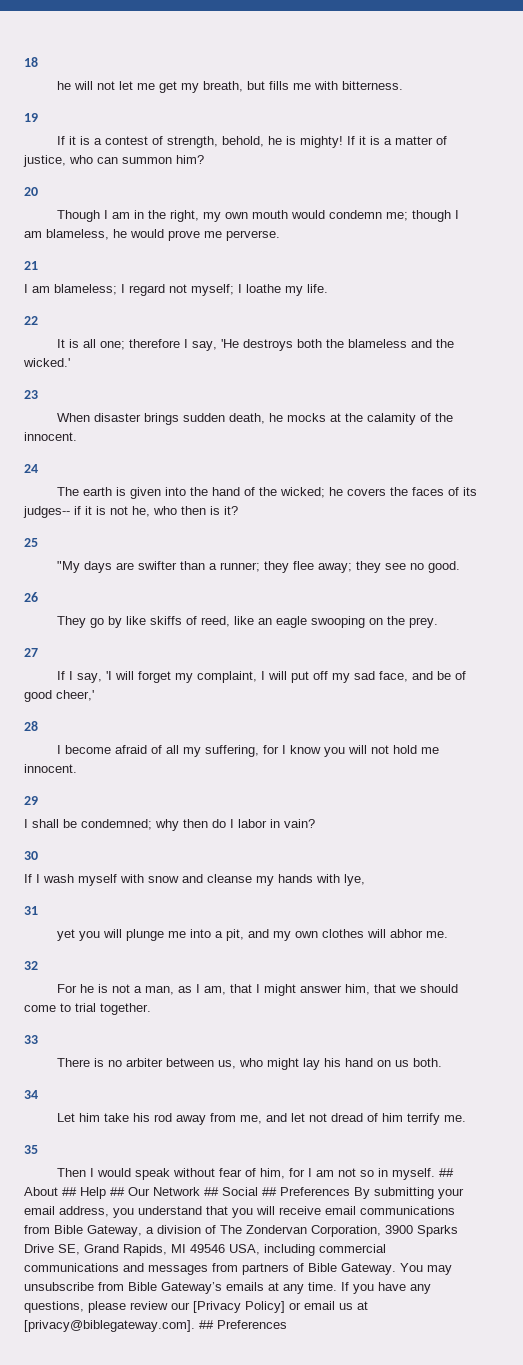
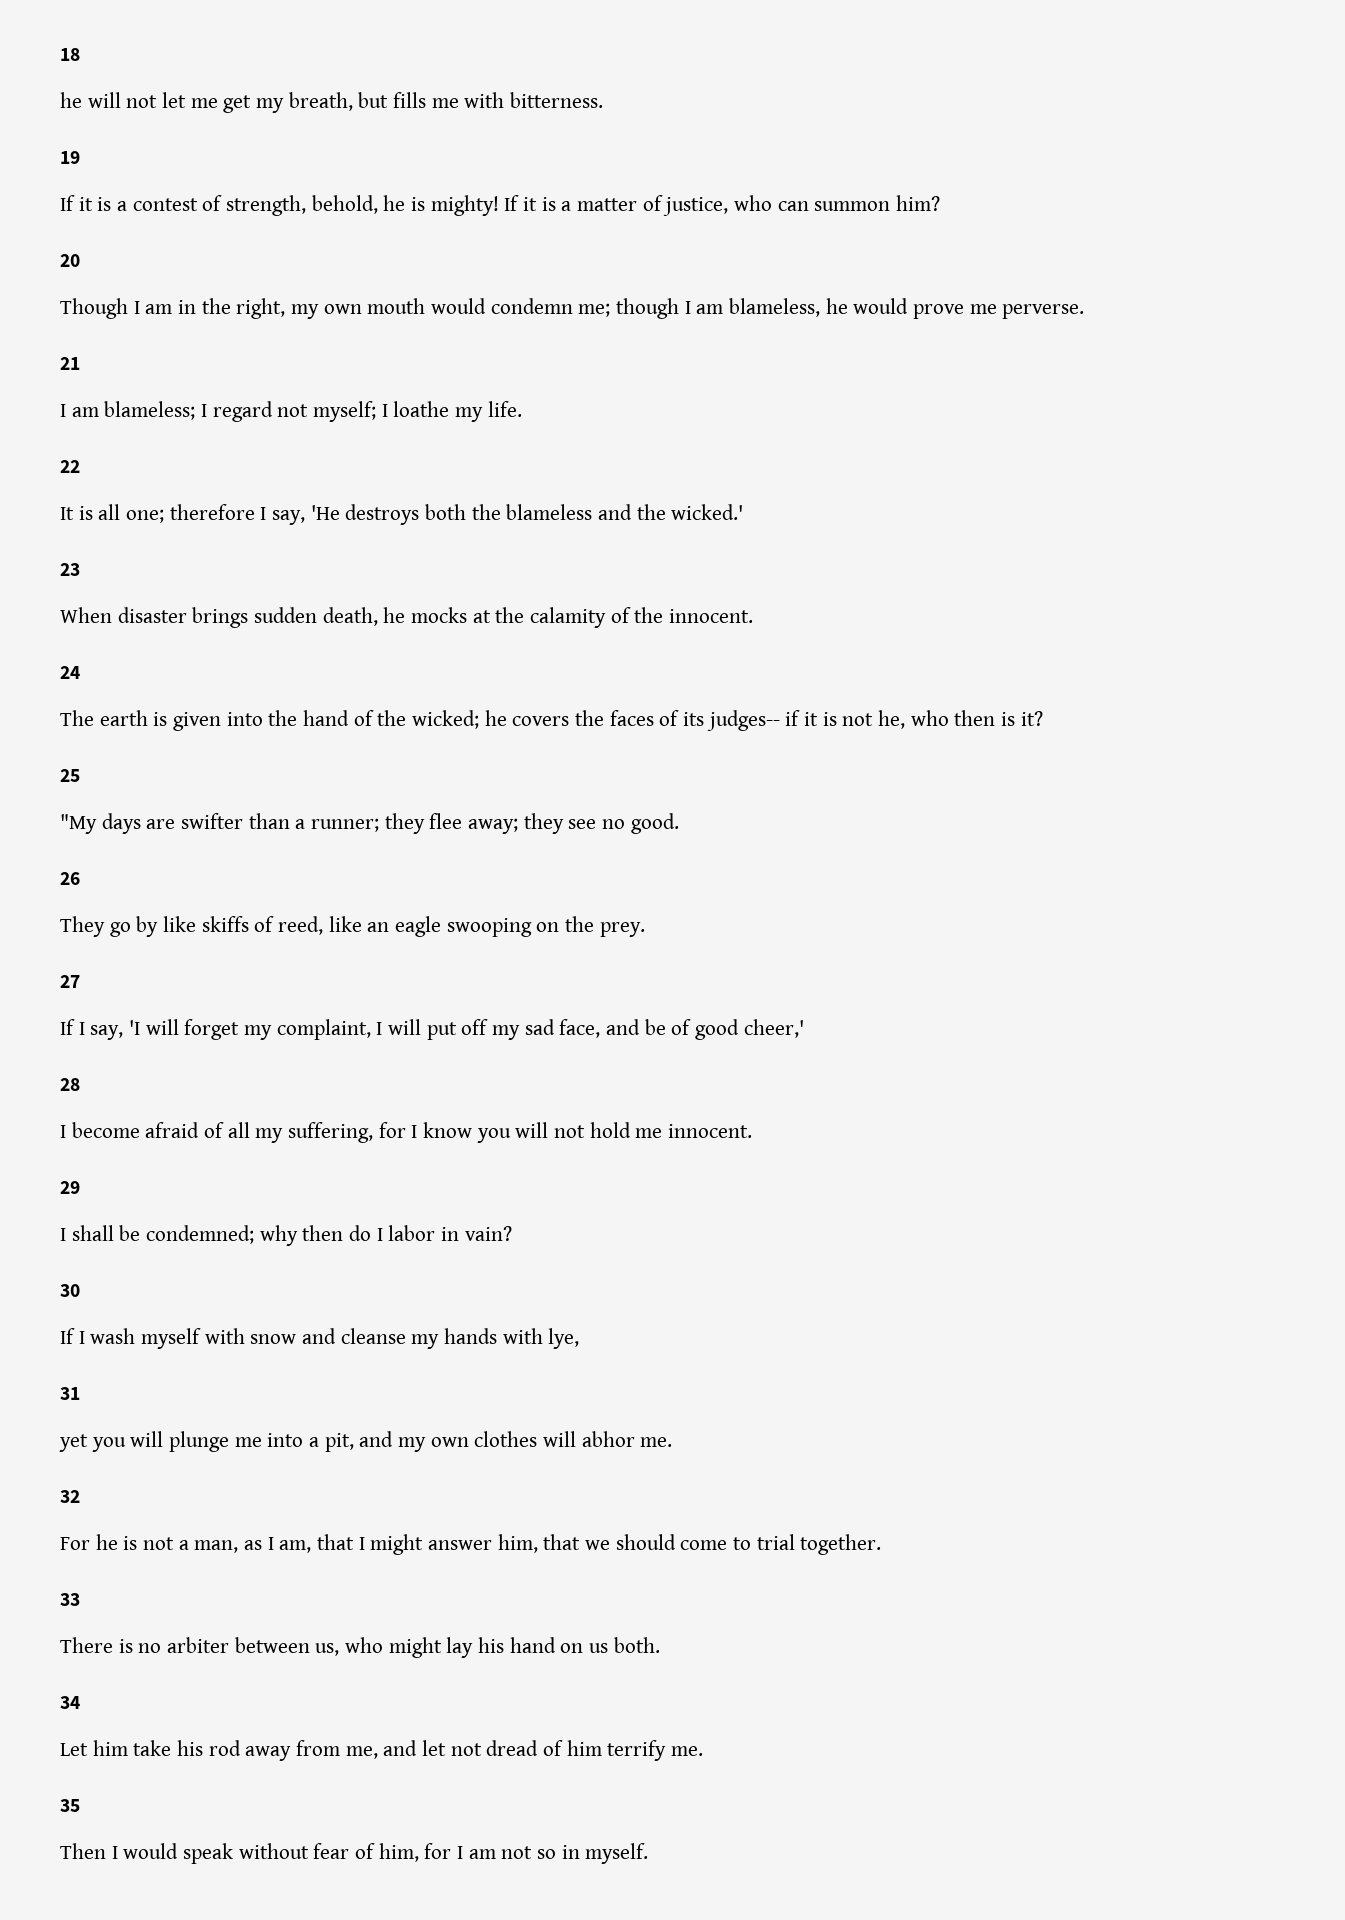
- ## About ## Help ## Our Network ## Social ## Preferences By submitting your email address, you understand that you will receive email communications from Bible Gateway, a division of The Zondervan Corporation, 3900 Sparks Drive SE, Grand Rapids, MI 49546 USA, including commercial communications and messages from partners of Bible Gateway. You may unsubscribe from Bible Gateway’s emails at any time. If you have any questions, please review our [Privacy Policy] or email us at [privacy@biblegateway.com]. ## Preferences

